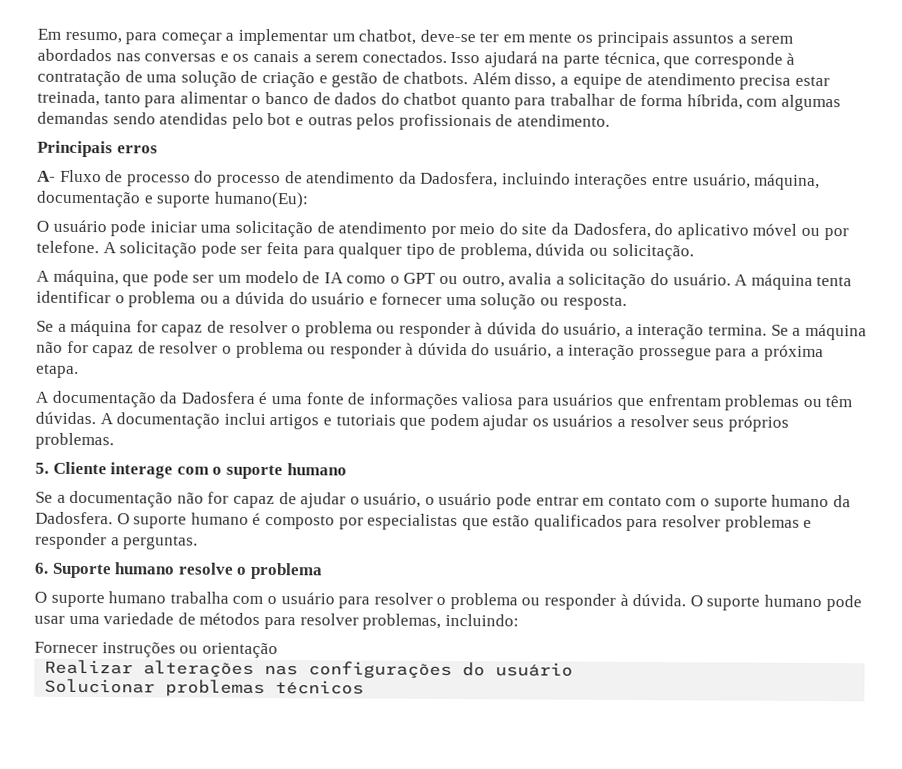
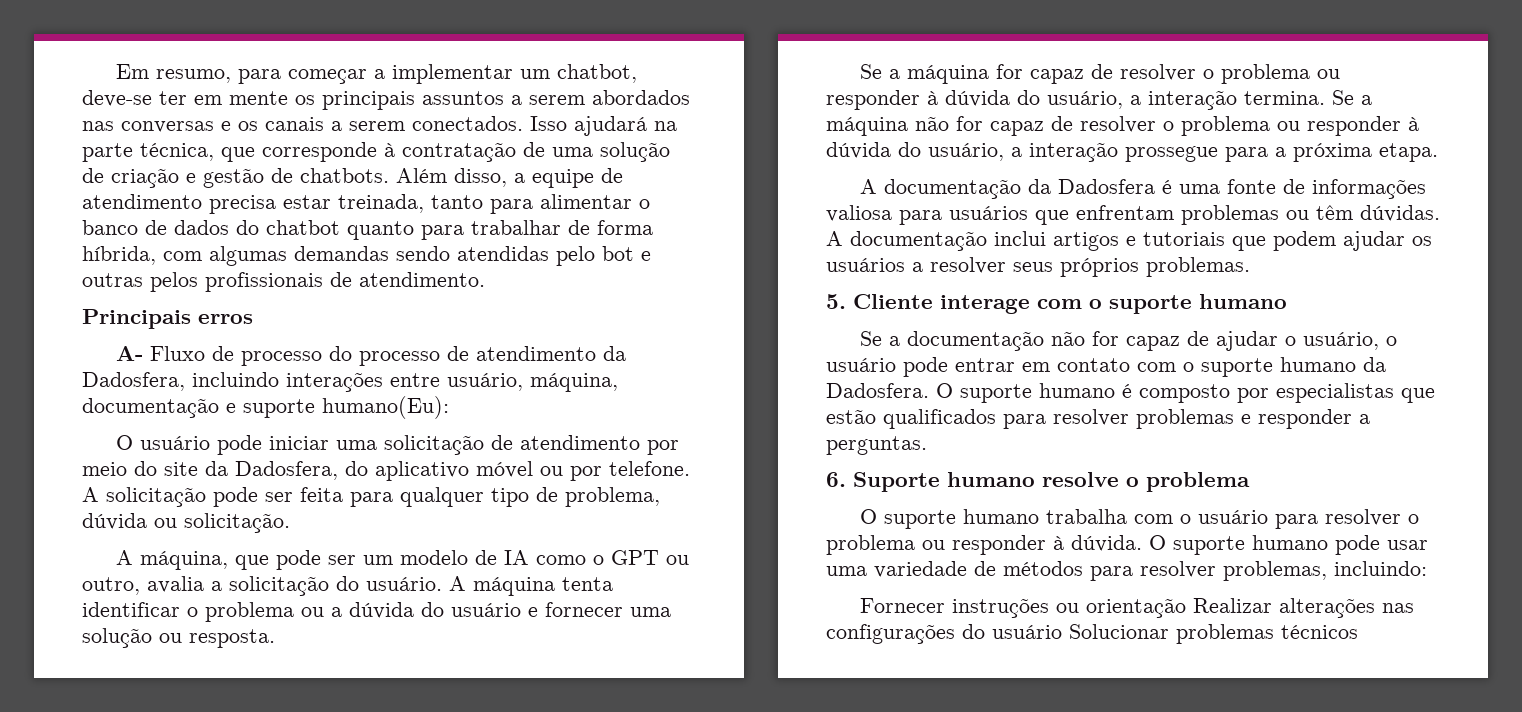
- Fornecer instruções ou orientação
- Realizar alterações nas configurações do usuário
- Solucionar problemas técnicos
+ Fornecer instruções ou orientação Realizar alterações nas configurações do usuário Solucionar problemas técnicos

